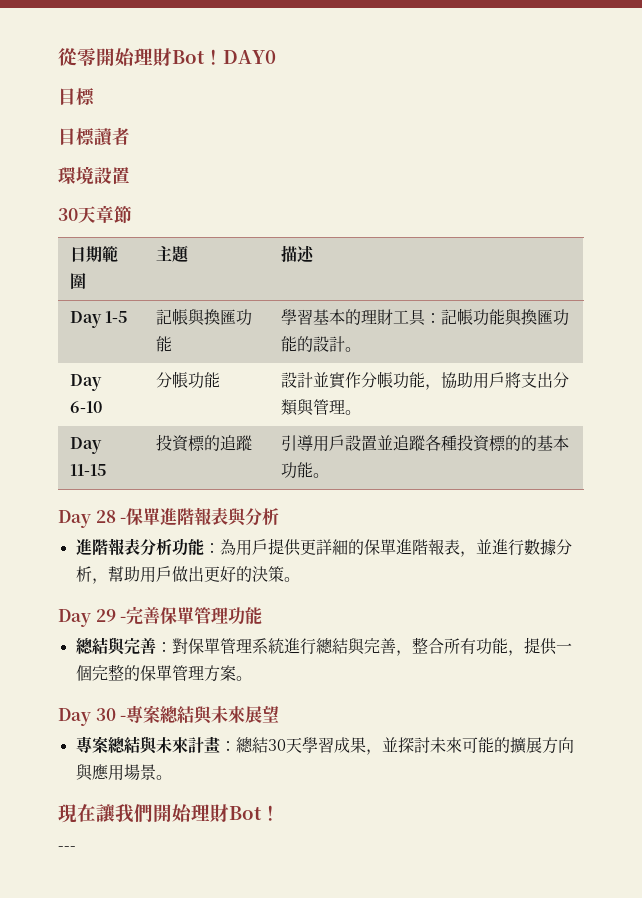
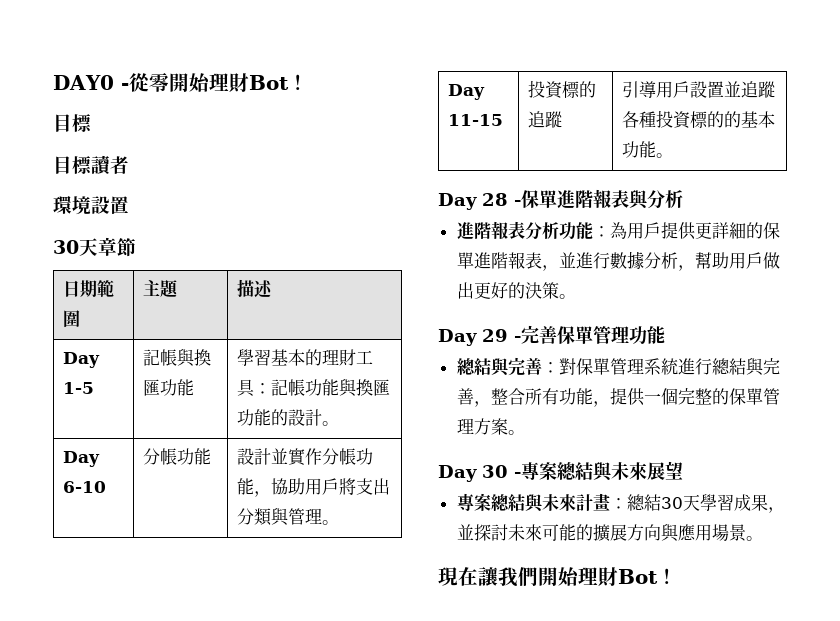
- 從零開始理財Bot！DAY0
+ DAY0 -從零開始理財Bot！
- ---

